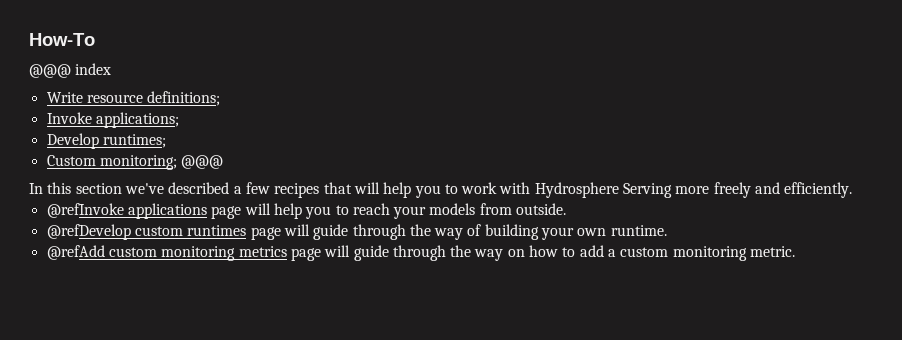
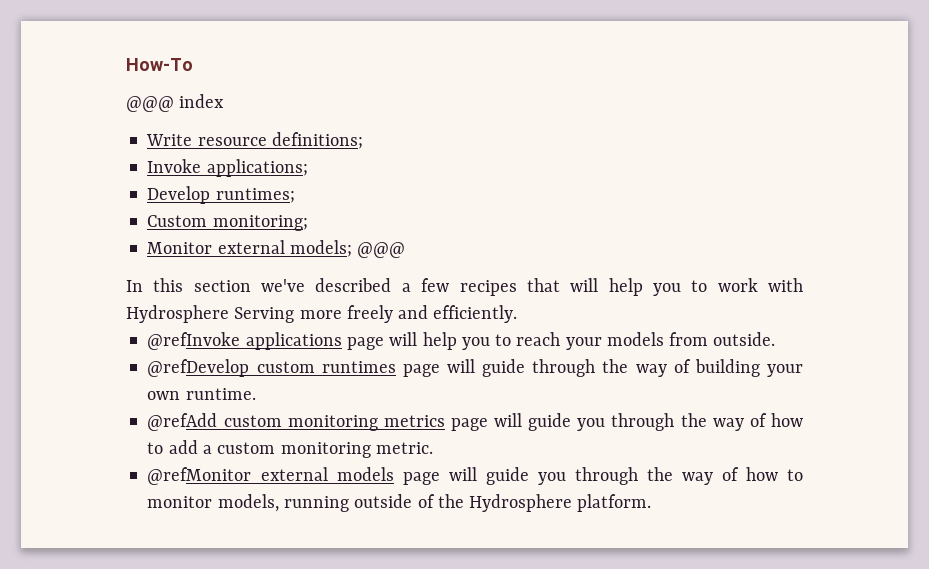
- Custom monitoring; @@@
+ Custom monitoring;
+ Monitor external models; @@@
- @refAdd custom monitoring metrics page will guide through the way on how to add a custom monitoring metric.
+ @refAdd custom monitoring metrics page will guide you through the way of how to add a custom monitoring metric.
+ @refMonitor external models page will guide you through the way of how to monitor models, running outside of the Hydrosphere platform.

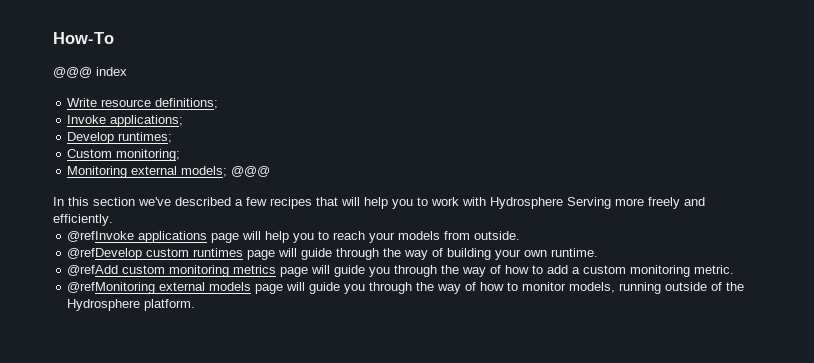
- Monitor external models; @@@
+ Monitoring external models; @@@
- @refMonitor external models page will guide you through the way of how to monitor models, running outside of the Hydrosphere platform.
+ @refMonitoring external models page will guide you through the way of how to monitor models, running outside of the Hydrosphere platform.

